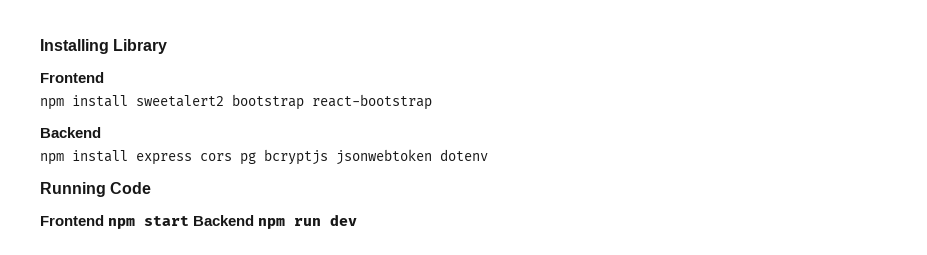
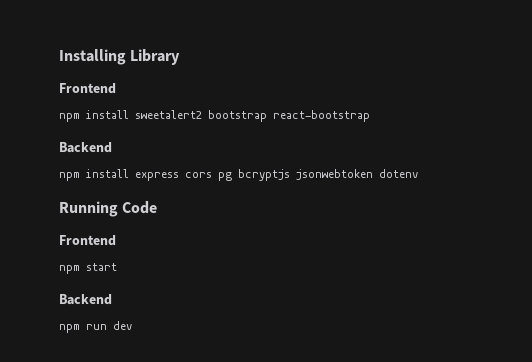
  Running Code
- Frontend npm start Backend npm run dev
+ Frontend
+ npm start
+ Backend
+ npm run dev

